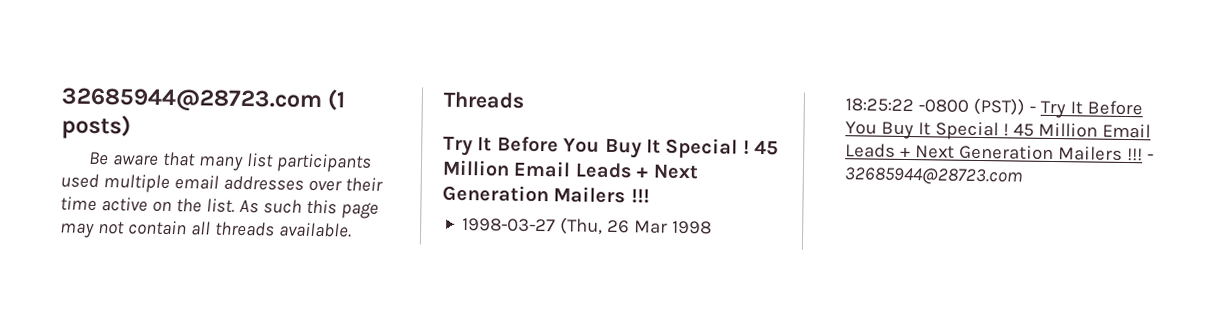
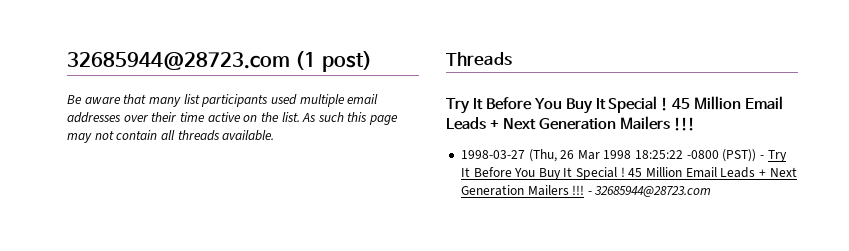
- 32685944@28723.com (1 posts)
+ 32685944@28723.com (1 post)

